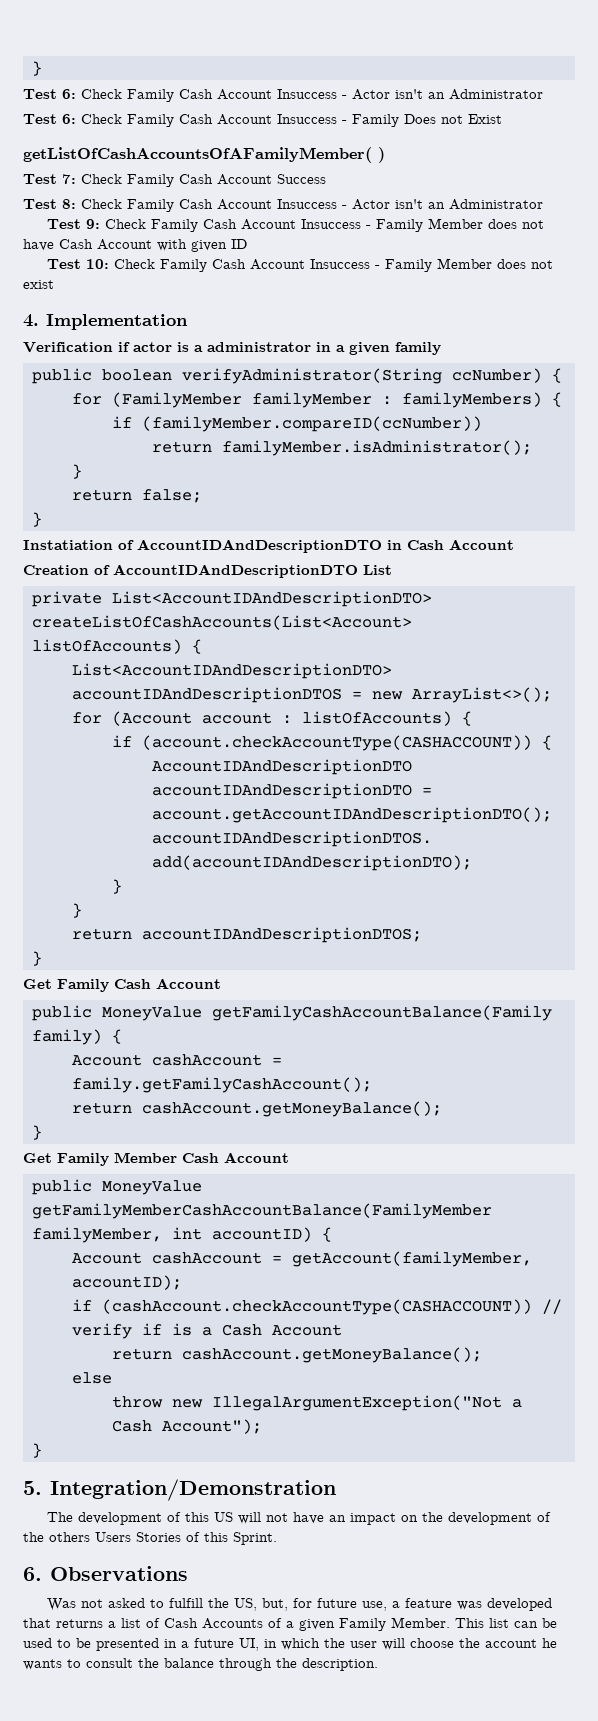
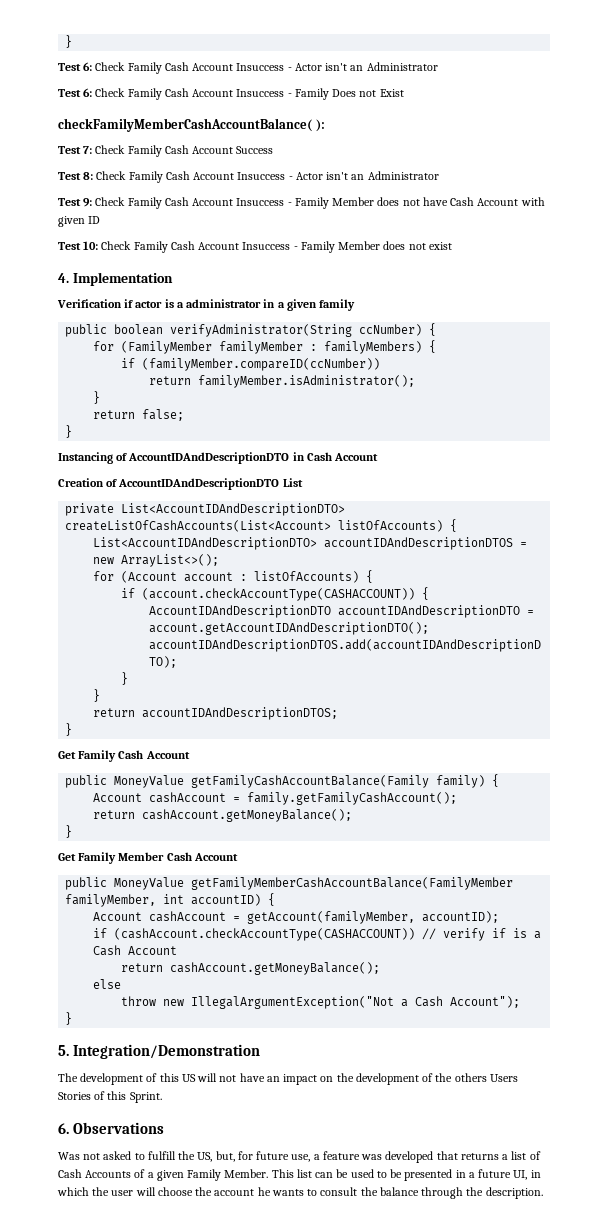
- getListOfCashAccountsOfAFamilyMember( )
+ checkFamilyMemberCashAccountBalance( ):
- Instatiation of AccountIDAndDescriptionDTO in Cash Account
+ Instancing of AccountIDAndDescriptionDTO in Cash Account

